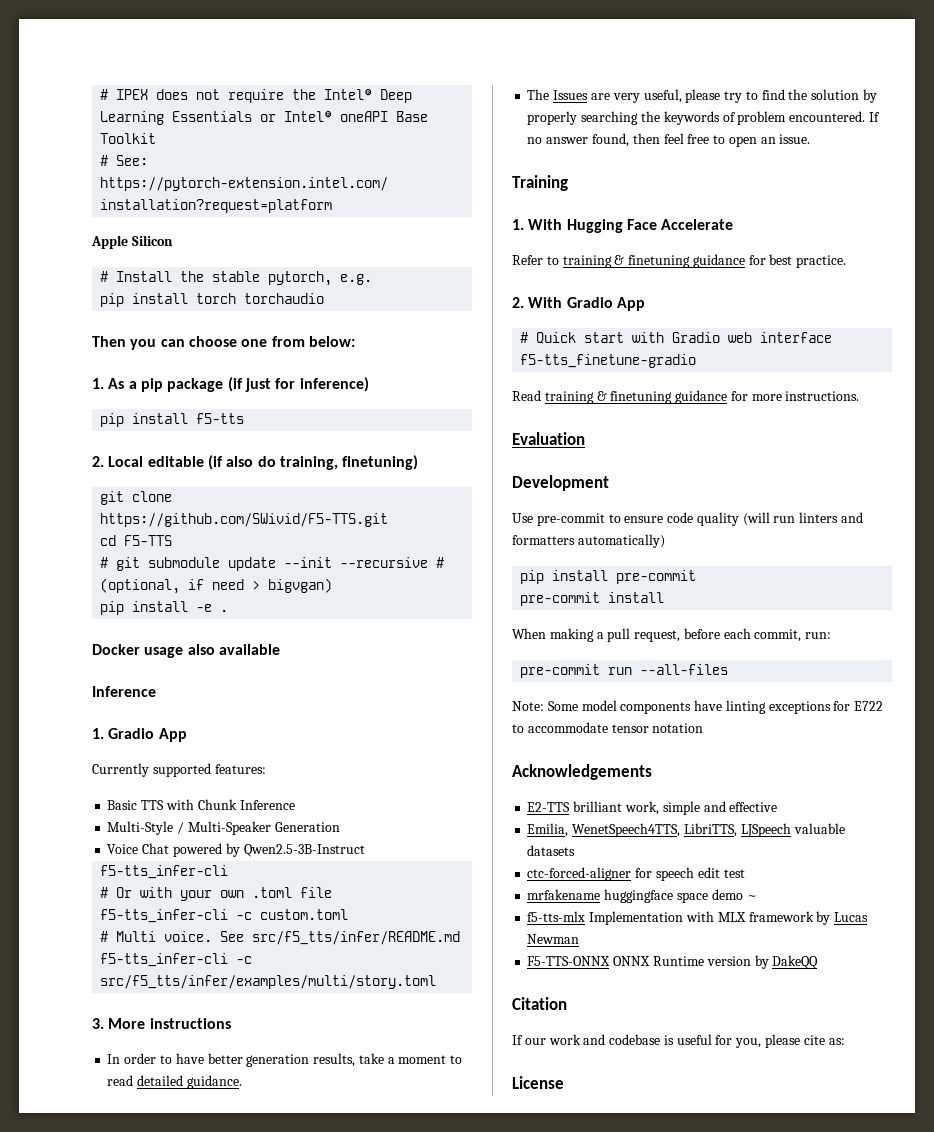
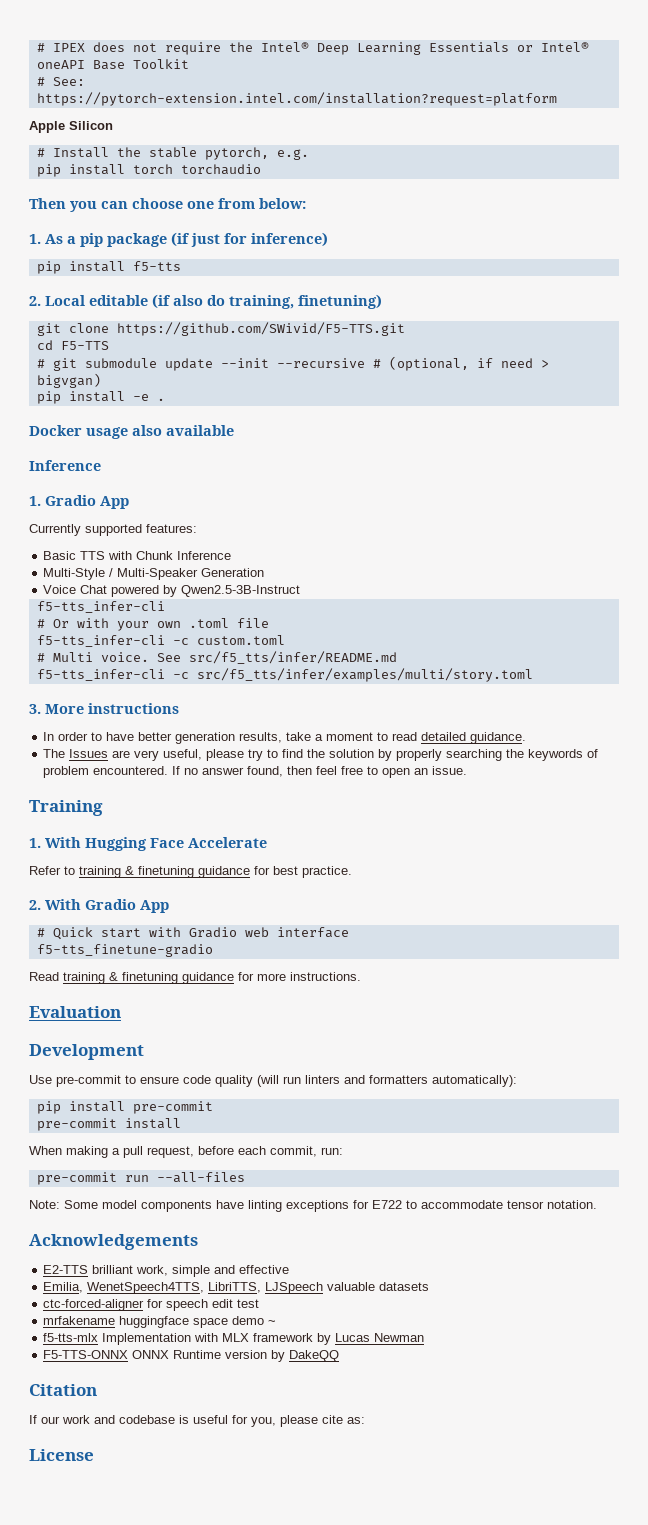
- Use pre-commit to ensure code quality (will run linters and formatters automatically)
+ Use pre-commit to ensure code quality (will run linters and formatters automatically):
- Note: Some model components have linting exceptions for E722 to accommodate tensor notation
+ Note: Some model components have linting exceptions for E722 to accommodate tensor notation.

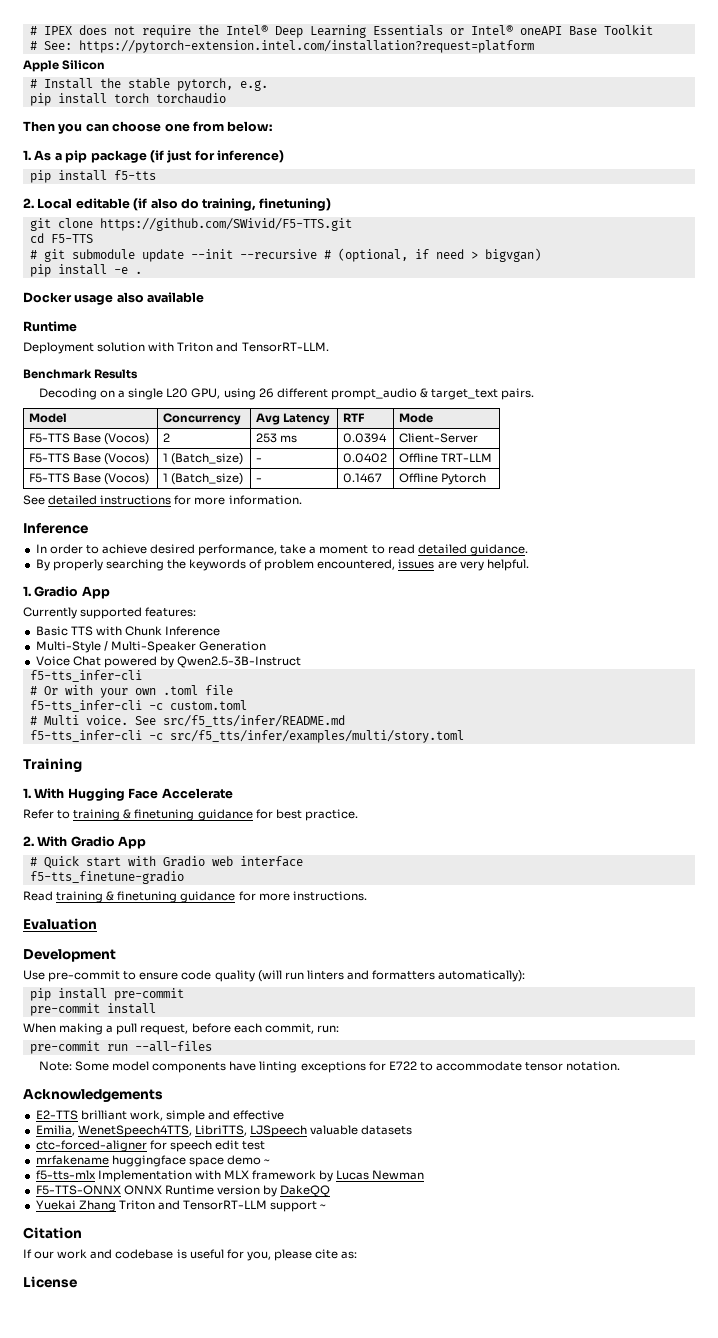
  Docker usage also available
+ Runtime
+ Deployment solution with Triton and TensorRT-LLM.
+ Benchmark Results
+ Decoding on a single L20 GPU, using 26 different prompt_audio & target_text pairs.
+ Model | Concurrency | Avg Latency | RTF | Mode
+ F5-TTS Base (Vocos) | 2 | 253 ms | 0.0394 | Client-Server
+ F5-TTS Base (Vocos) | 1 (Batch_size) | - | 0.0402 | Offline TRT-LLM
+ F5-TTS Base (Vocos) | 1 (Batch_size) | - | 0.1467 | Offline Pytorch
+ See detailed instructions for more information.
  Inference
+ In order to achieve desired performance, take a moment to read detailed guidance.
+ By properly searching the keywords of problem encountered, issues are very helpful.
- 3. More instructions
- In order to have better generation results, take a moment to read detailed guidance.
- The Issues are very useful, please try to find the solution by properly searching the keywords of problem encountered. If no answer found, then feel free to open an issue.
+ Yuekai Zhang Triton and TensorRT-LLM support ~

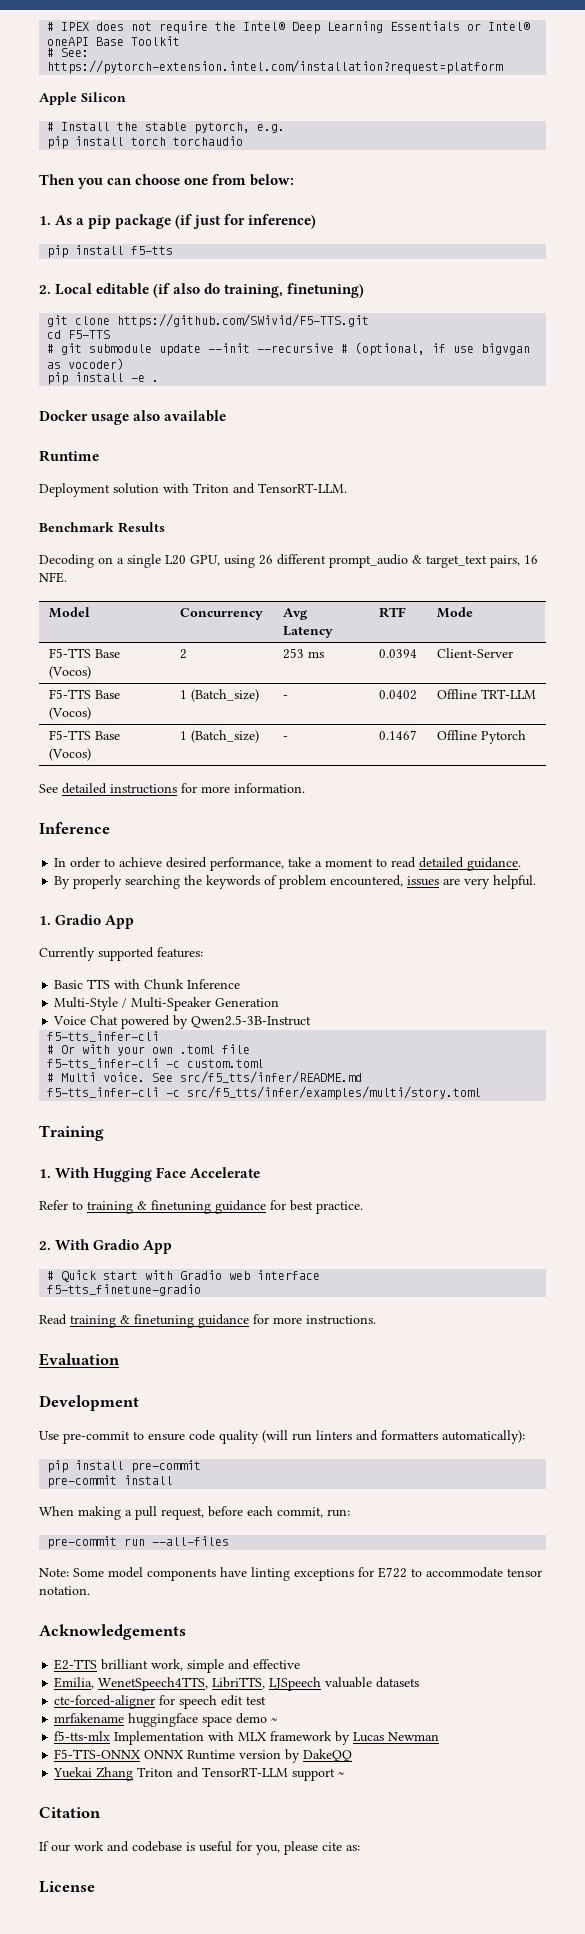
- # git submodule update --init --recursive # (optional, if need > bigvgan)
+ # git submodule update --init --recursive # (optional, if use bigvgan as vocoder)
- Decoding on a single L20 GPU, using 26 different prompt_audio & target_text pairs.
+ Decoding on a single L20 GPU, using 26 different prompt_audio & target_text pairs, 16 NFE.

